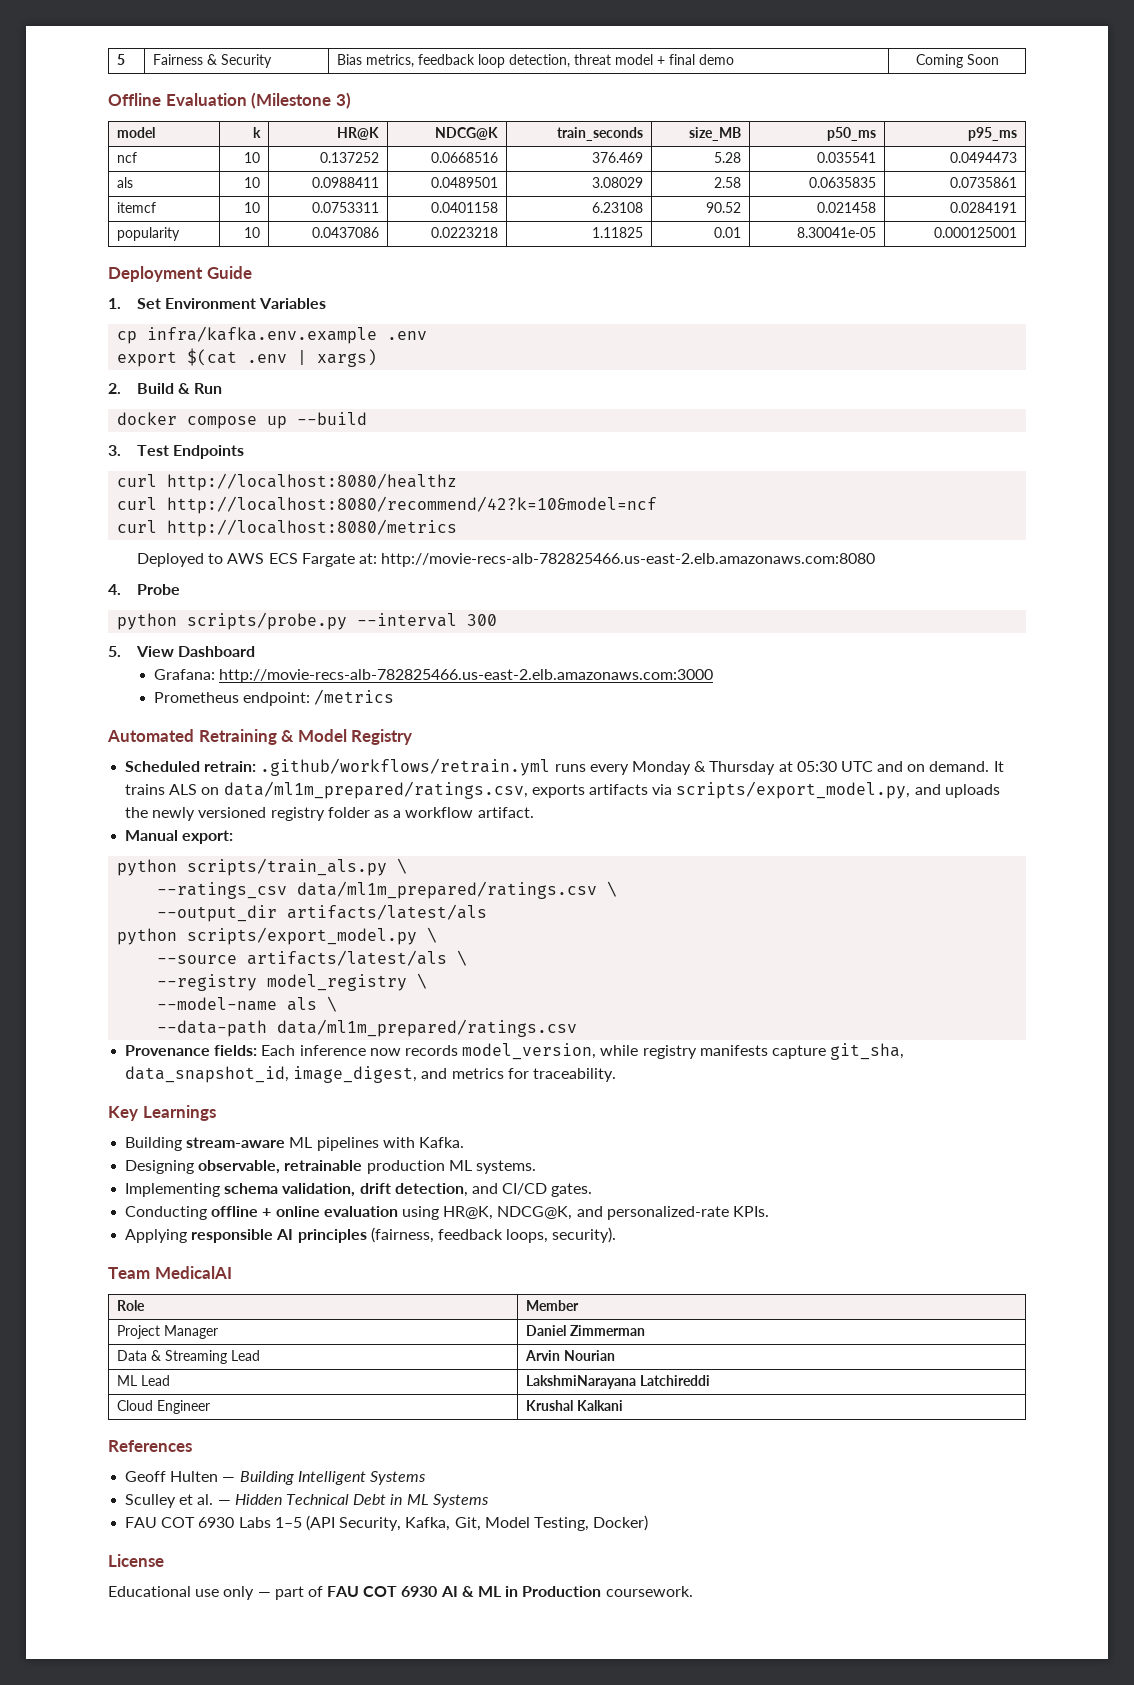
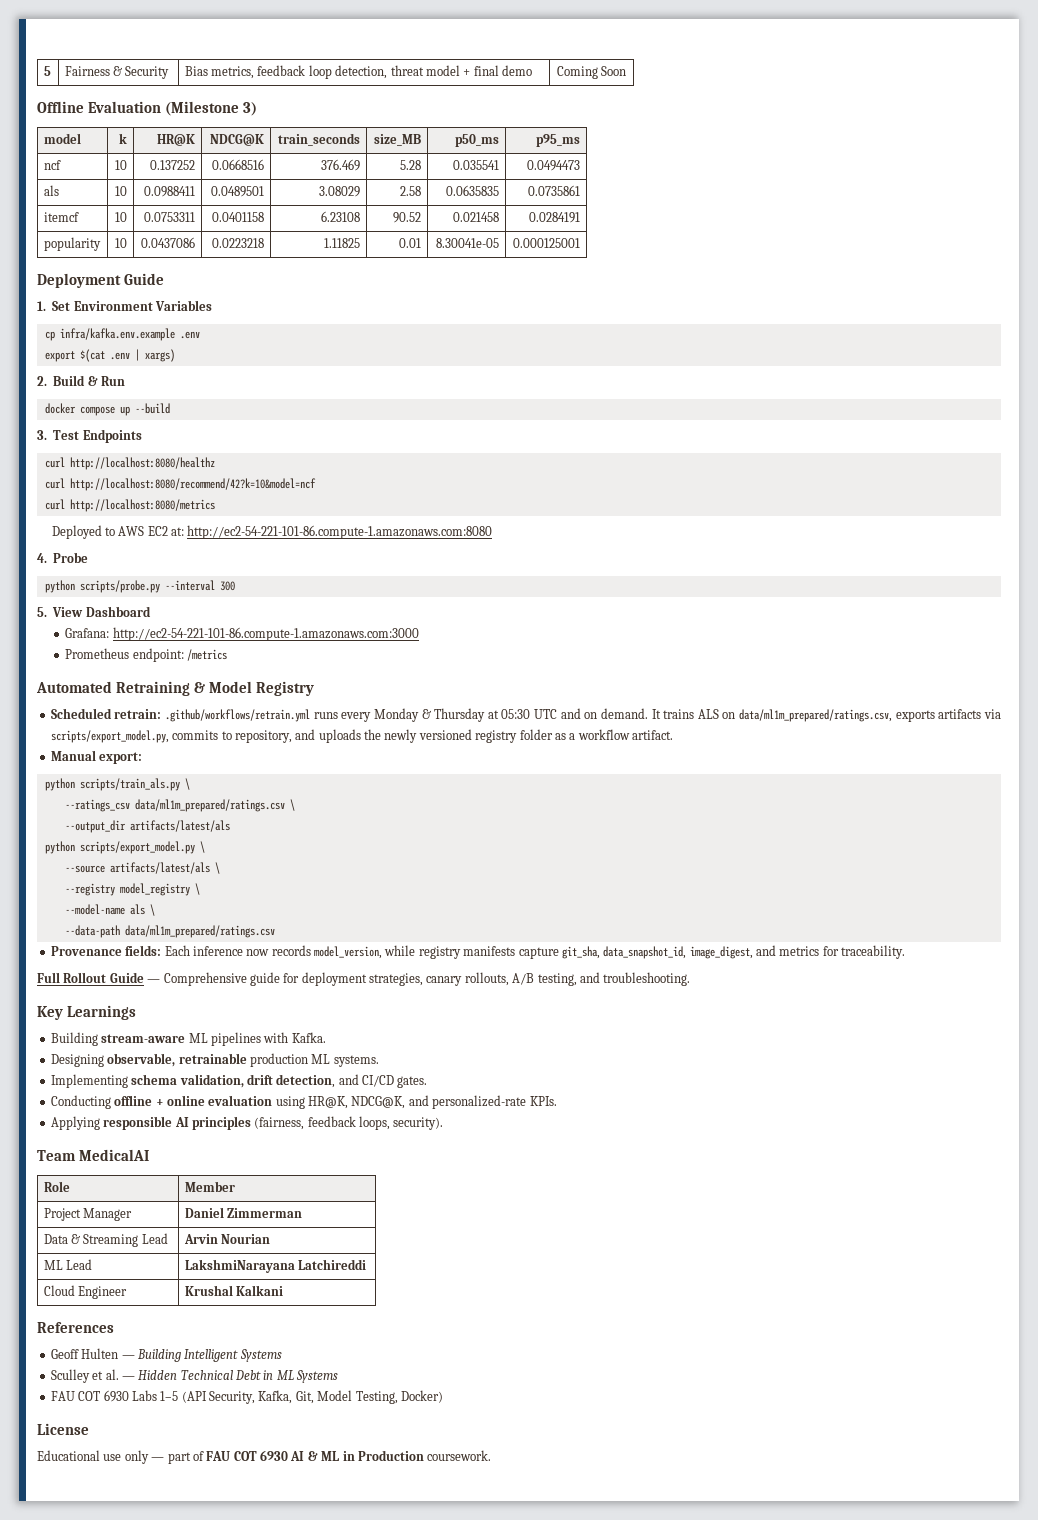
- Deployed to AWS ECS Fargate at: http://movie-recs-alb-782825466.us-east-2.elb.amazonaws.com:8080
+ Deployed to AWS EC2 at: http://ec2-54-221-101-86.compute-1.amazonaws.com:8080
- Grafana: http://movie-recs-alb-782825466.us-east-2.elb.amazonaws.com:3000
+ Grafana: http://ec2-54-221-101-86.compute-1.amazonaws.com:3000
- It trains ALS on data/ml1m_prepared/ratings.csv, exports artifacts via scripts/export_model.py, and uploads the newly versioned registry folder as a workflow artifact.
+ It trains ALS on data/ml1m_prepared/ratings.csv, exports artifacts via scripts/export_model.py, commits to repository, and uploads the newly versioned registry folder as a workflow artifact.
+ Full Rollout Guide — Comprehensive guide for deployment strategies, canary rollouts, A/B testing, and troubleshooting.

